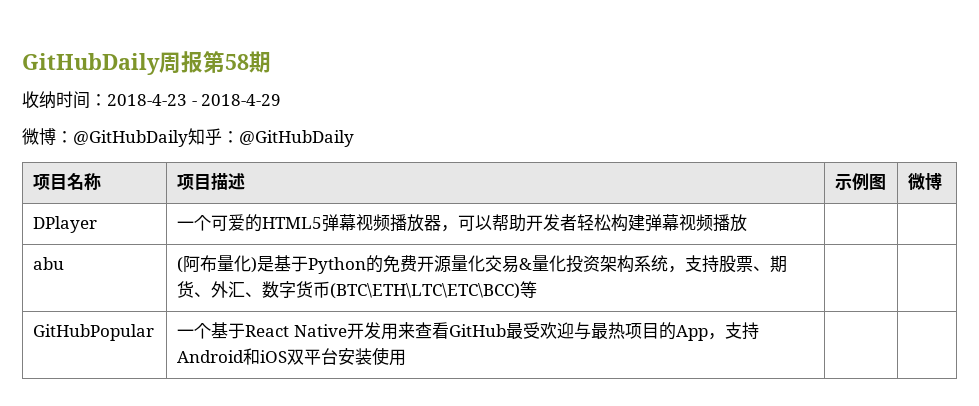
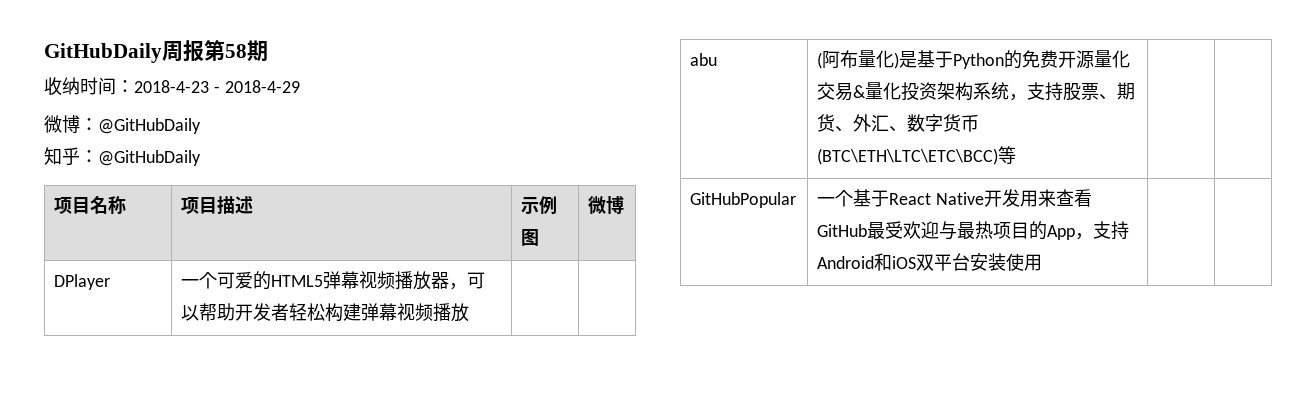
- 微博：@GitHubDaily知乎：@GitHubDaily
+ 微博：@GitHubDaily
+ 知乎：@GitHubDaily

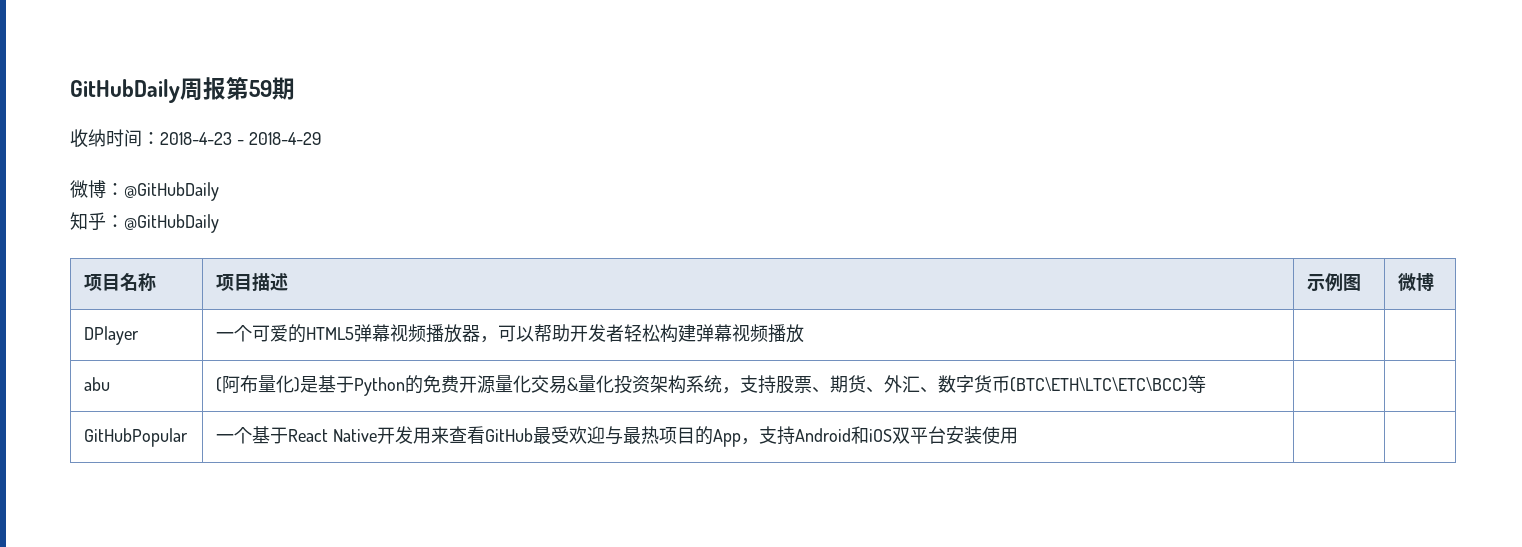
- GitHubDaily周报第58期
+ GitHubDaily周报第59期

